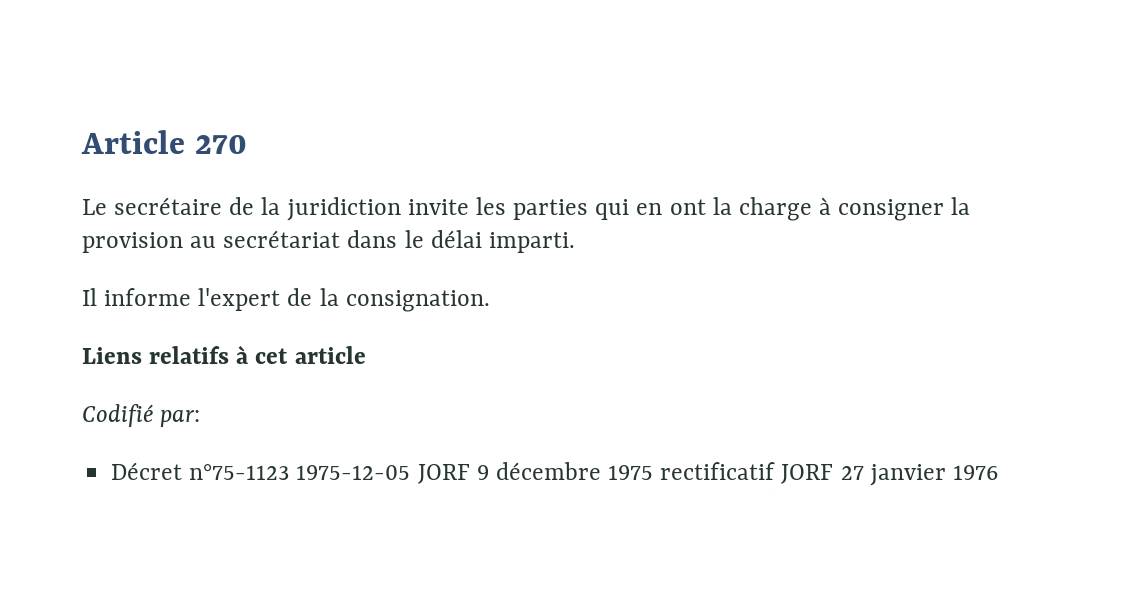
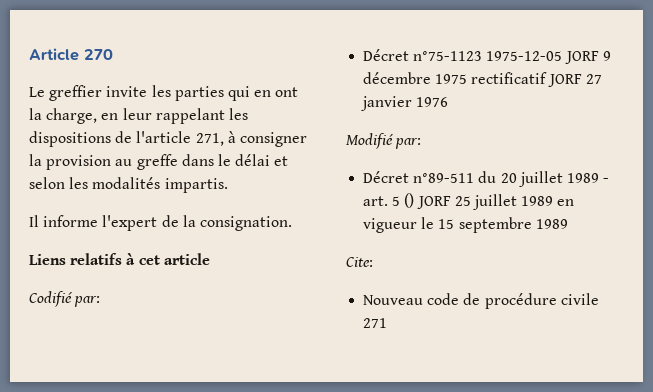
- Le secrétaire de la juridiction invite les parties qui en ont la charge à consigner la provision au secrétariat dans le délai imparti.
+ Le greffier invite les parties qui en ont la charge, en leur rappelant les dispositions de l'article 271, à consigner la provision au greffe dans le délai et selon les modalités impartis.
+ Modifié par:
+ Décret n°89-511 du 20 juillet 1989 - art. 5 () JORF 25 juillet 1989 en vigueur le 15 septembre 1989
+ Cite:
+ Nouveau code de procédure civile 271

